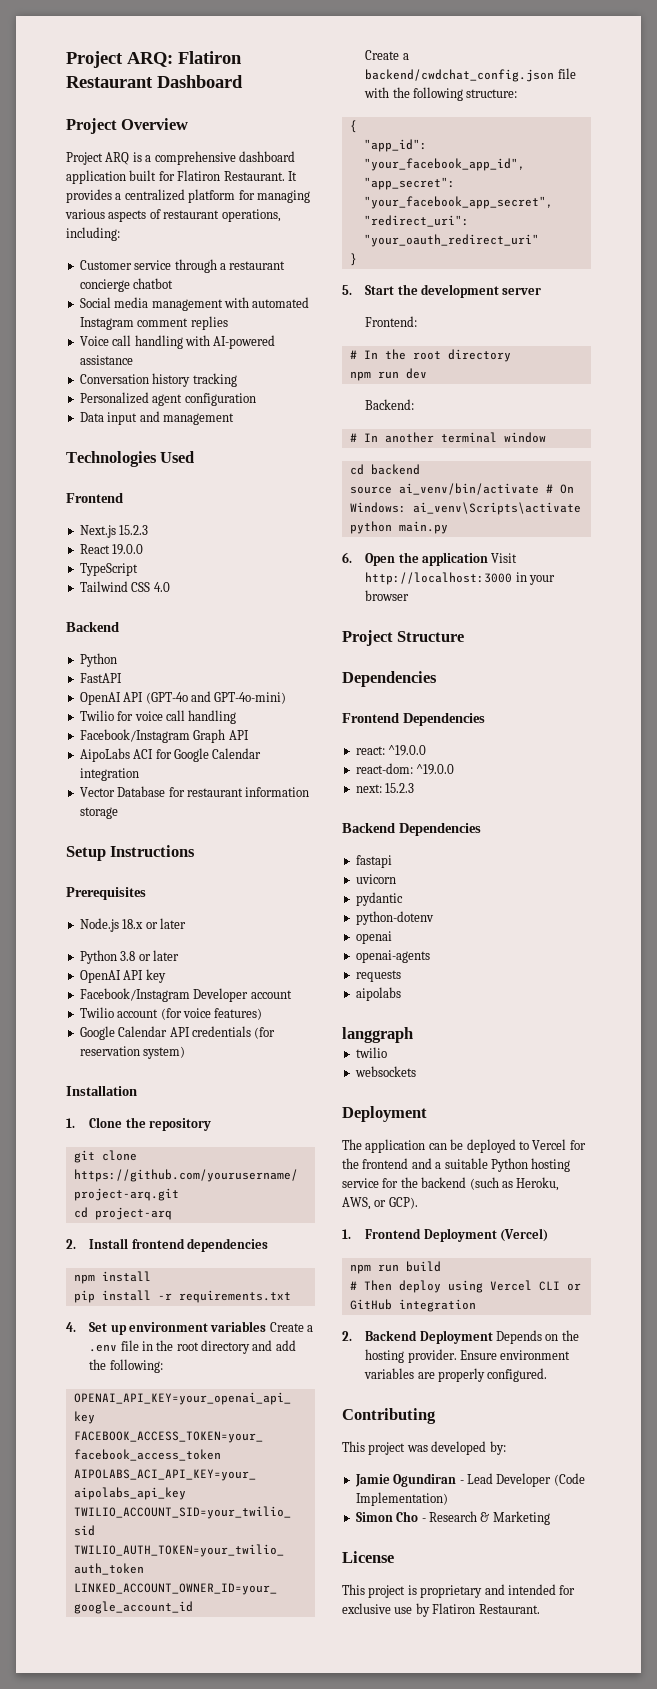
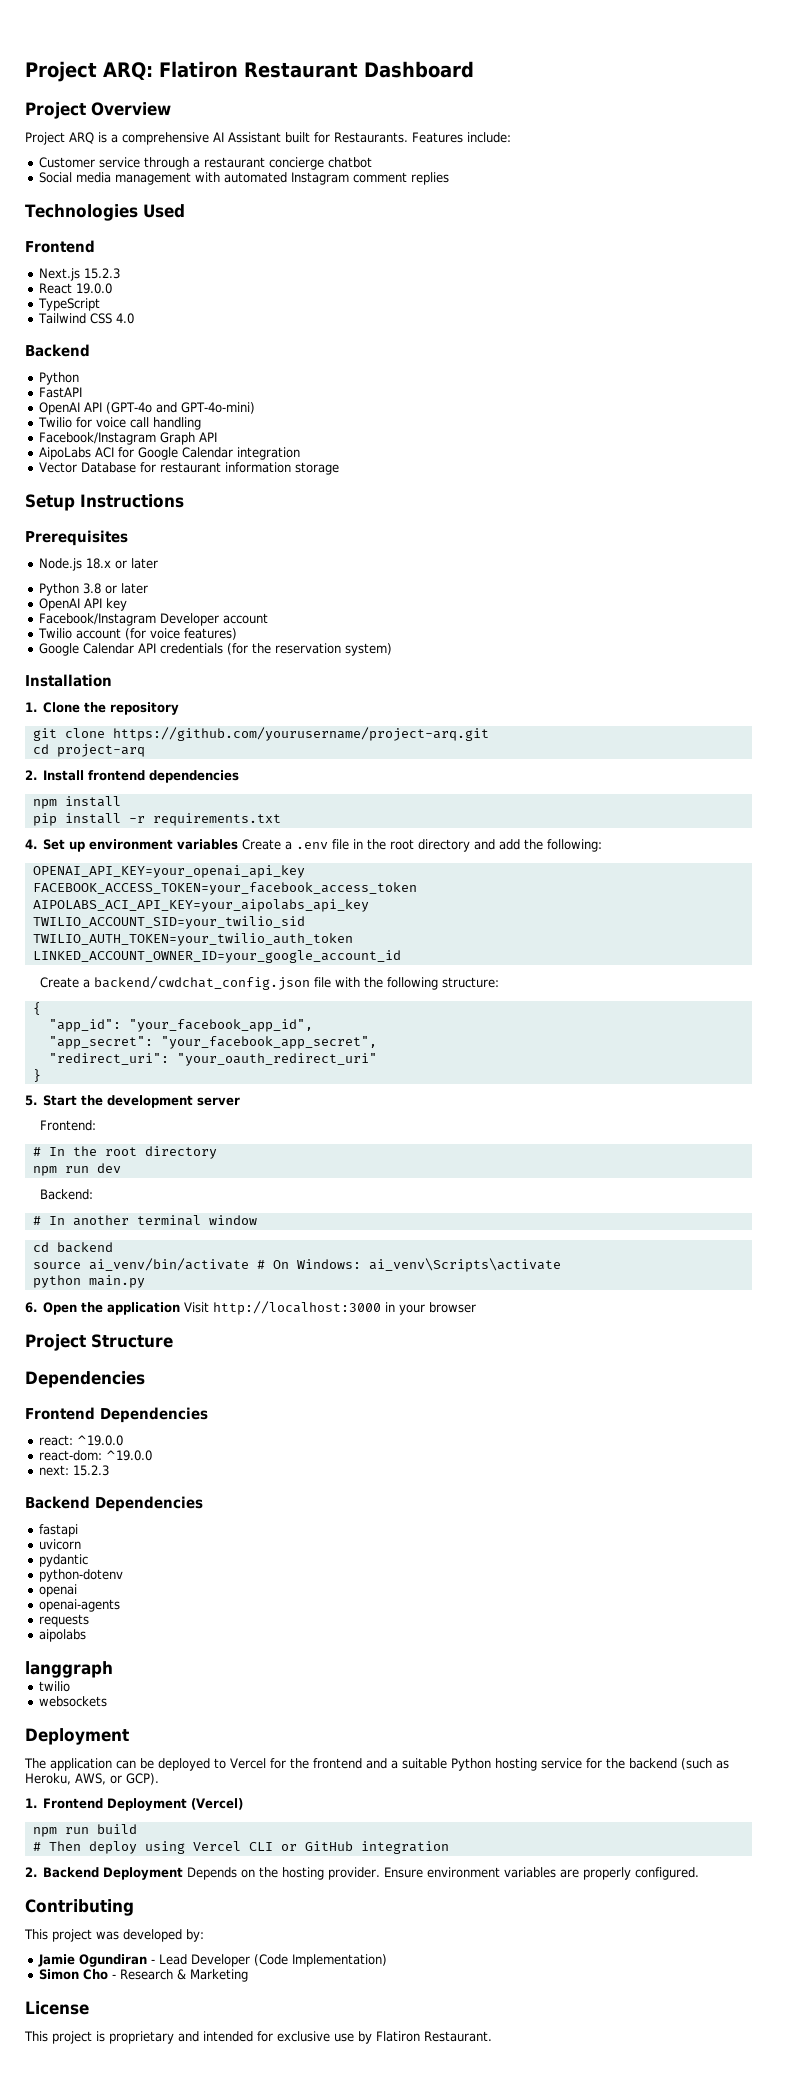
- Project ARQ is a comprehensive dashboard application built for Flatiron Restaurant. It provides a centralized platform for managing various aspects of restaurant operations, including:
+ Project ARQ is a comprehensive AI Assistant built for Restaurants. Features include:
- Voice call handling with AI-powered assistance
- Conversation history tracking
- Personalized agent configuration
- Data input and management
- Google Calendar API credentials (for reservation system)
+ Google Calendar API credentials (for the reservation system)

